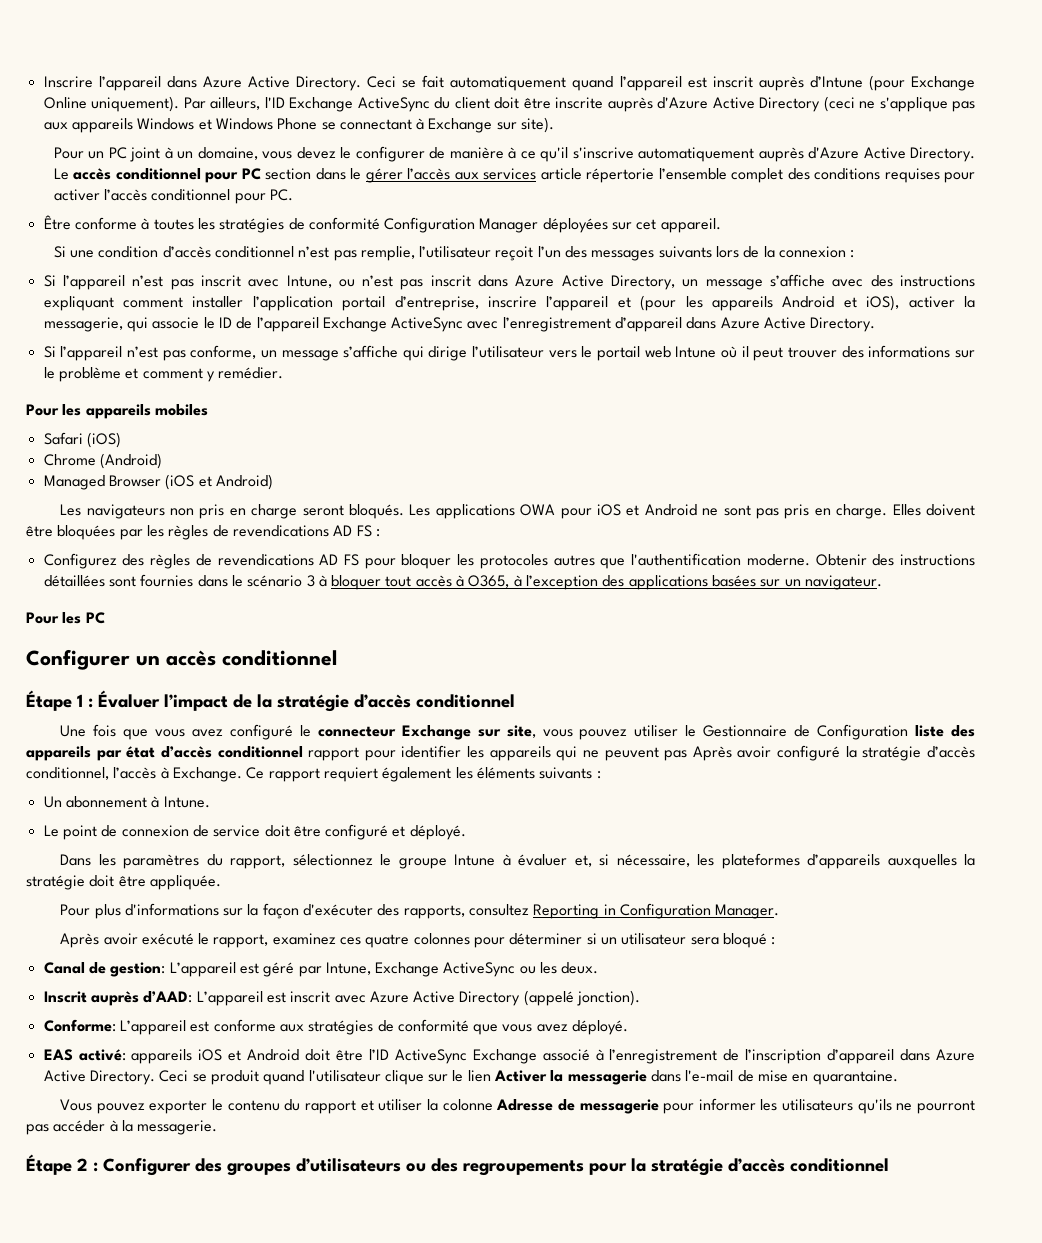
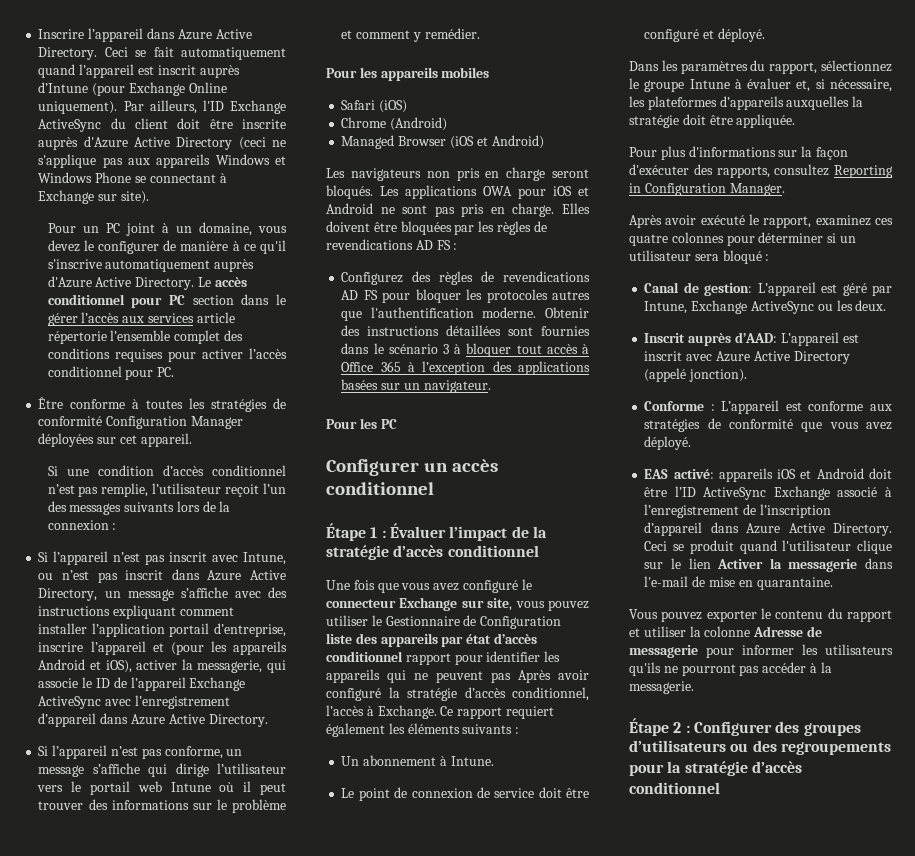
- Obtenir des instructions détaillées sont fournies dans le scénario 3 à bloquer tout accès à O365, à l’exception des applications basées sur un navigateur.
+ Obtenir des instructions détaillées sont fournies dans le scénario 3 à bloquer tout accès à Office 365 à l’exception des applications basées sur un navigateur.
- Conforme: L’appareil est conforme aux stratégies de conformité que vous avez déployé.
+ Conforme : L’appareil est conforme aux stratégies de conformité que vous avez déployé.

